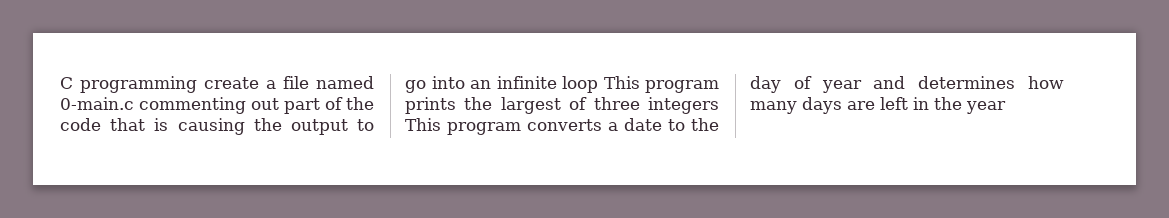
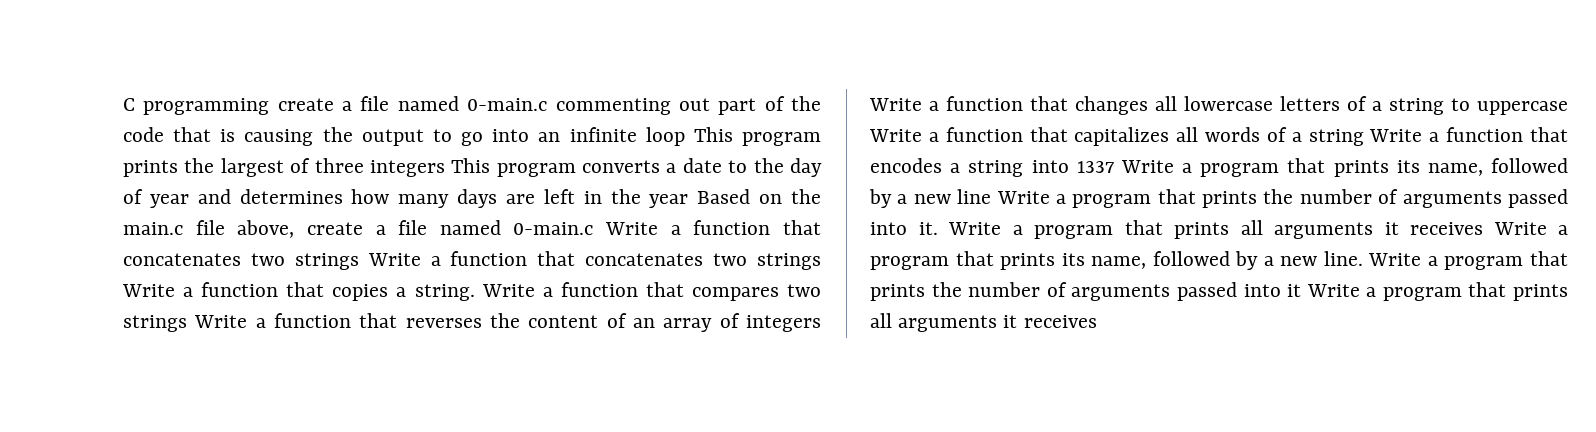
- C programming create a file named 0-main.c commenting out part of the code that is causing the output to go into an infinite loop This program prints the largest of three integers This program converts a date to the day of year and determines how many days are left in the year
+ C programming create a file named 0-main.c commenting out part of the code that is causing the output to go into an infinite loop This program prints the largest of three integers This program converts a date to the day of year and determines how many days are left in the year Based on the main.c file above, create a file named 0-main.c Write a function that concatenates two strings Write a function that concatenates two strings Write a function that copies a string. Write a function that compares two strings Write a function that reverses the content of an array of integers Write a function that changes all lowercase letters of a string to uppercase Write a function that capitalizes all words of a string Write a function that encodes a string into 1337 Write a program that prints its name, followed by a new line Write a program that prints the number of arguments passed into it. Write a program that prints all arguments it receives Write a program that prints its name, followed by a new line. Write a program that prints the number of arguments passed into it Write a program that prints all arguments it receives

